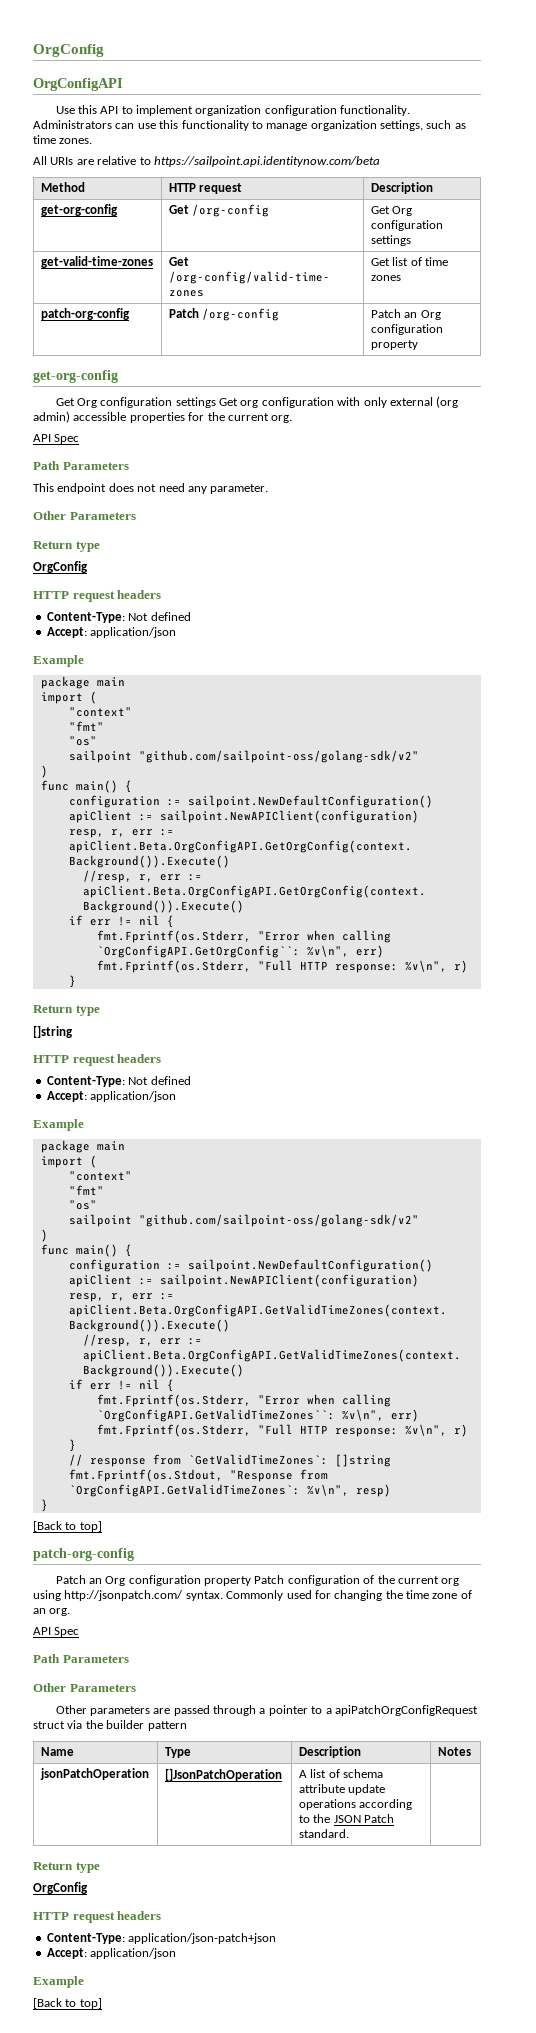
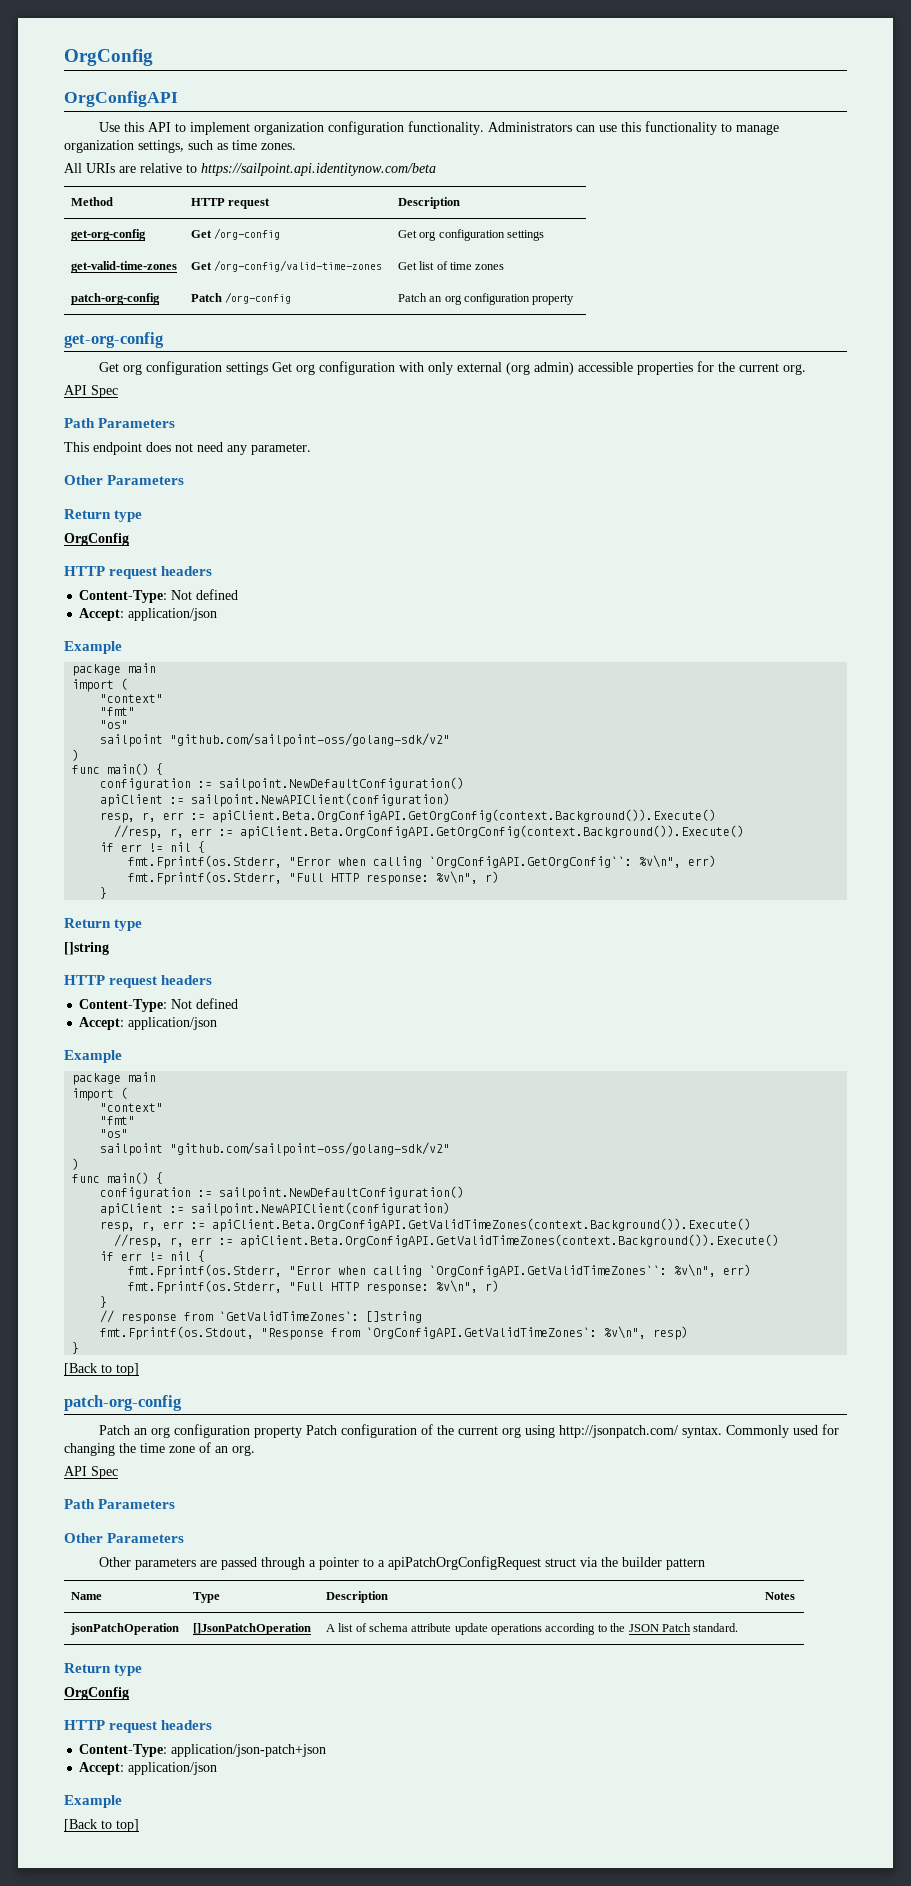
- get-org-config | Get /org-config | Get Org configuration settings
+ get-org-config | Get /org-config | Get org configuration settings
- patch-org-config | Patch /org-config | Patch an Org configuration property
+ patch-org-config | Patch /org-config | Patch an org configuration property
- Get Org configuration settings Get org configuration with only external (org admin) accessible properties for the current org.
+ Get org configuration settings Get org configuration with only external (org admin) accessible properties for the current org.
- Patch an Org configuration property Patch configuration of the current org using http://jsonpatch.com/ syntax.
+ Patch an org configuration property Patch configuration of the current org using http://jsonpatch.com/ syntax.

